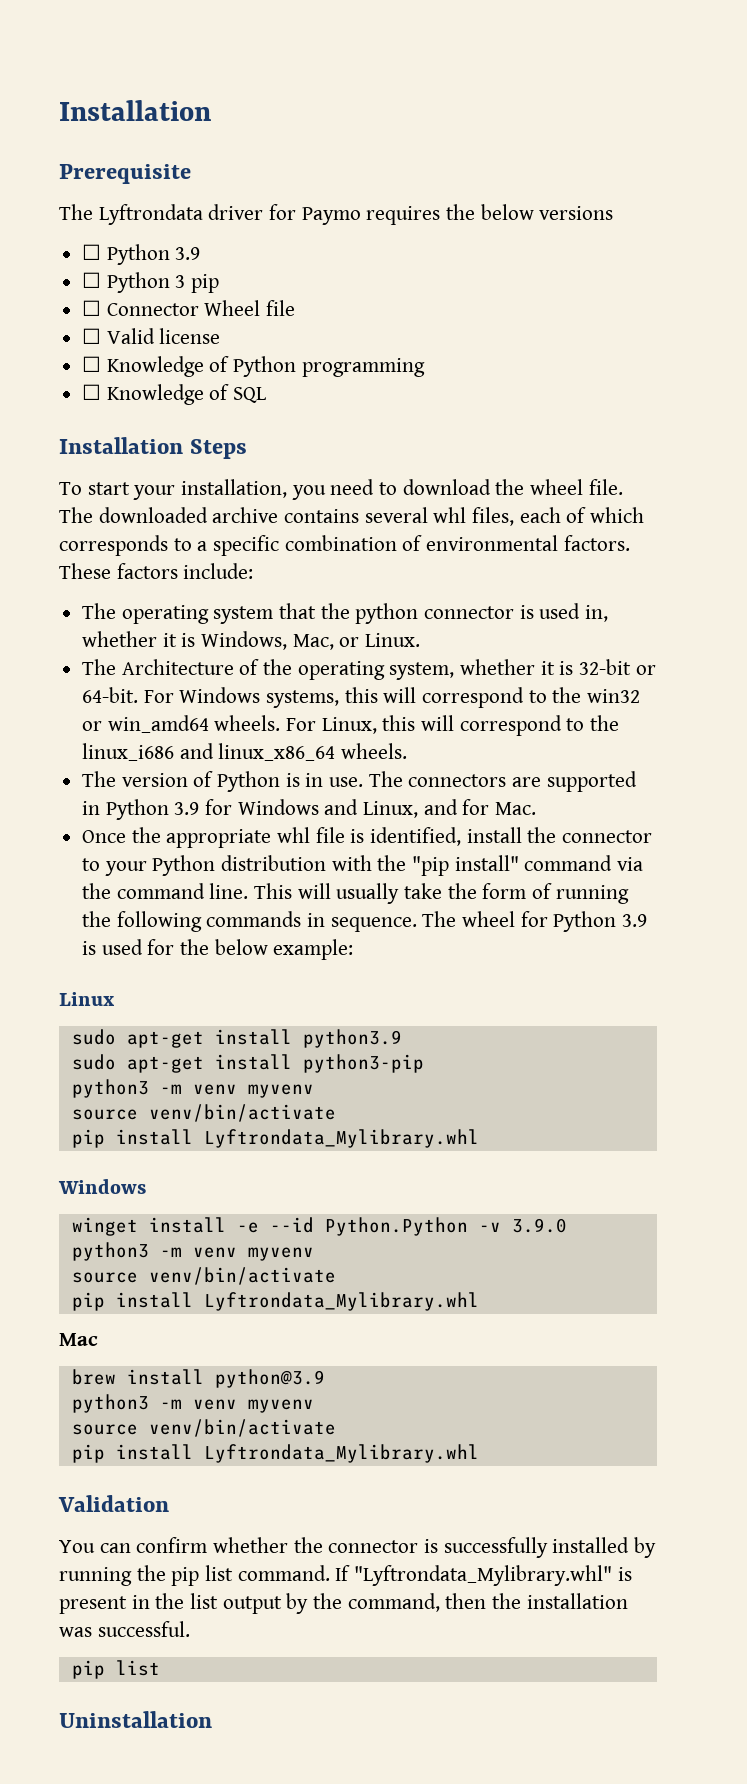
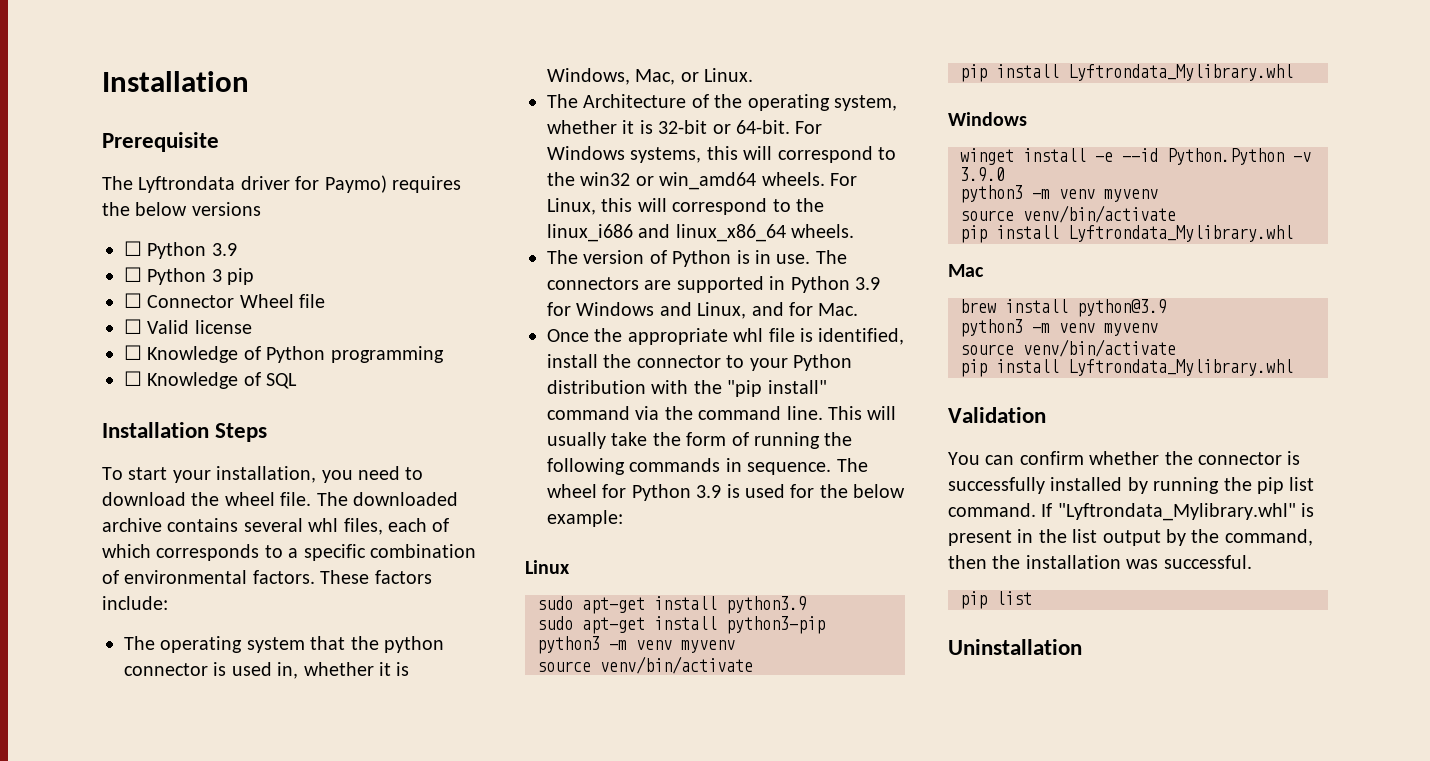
- The Lyftrondata driver for Paymo requires the below versions
+ The Lyftrondata driver for Paymo) requires the below versions

